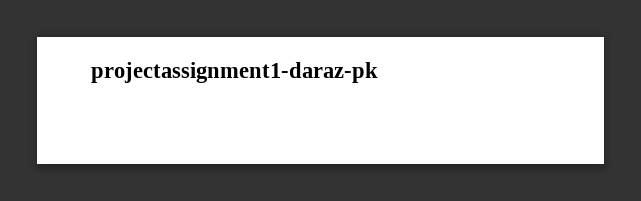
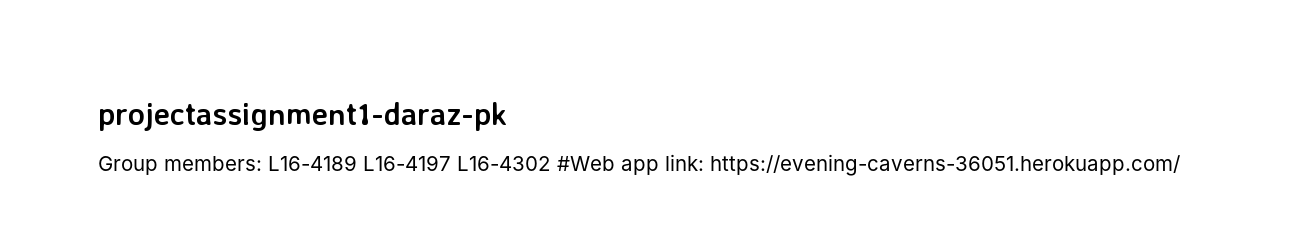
+ Group members: L16-4189 L16-4197 L16-4302 #Web app link: https://evening-caverns-36051.herokuapp.com/

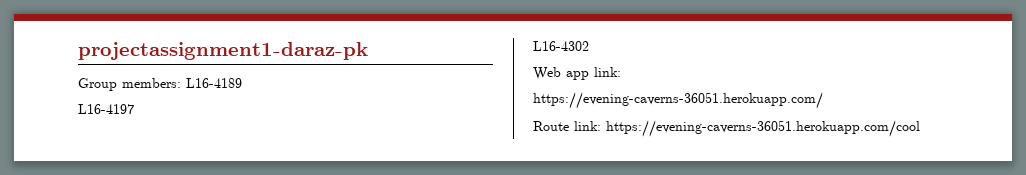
- Group members: L16-4189 L16-4197 L16-4302 #Web app link: https://evening-caverns-36051.herokuapp.com/
+ Group members: L16-4189
+ L16-4197
+ L16-4302
+ Web app link:
+ https://evening-caverns-36051.herokuapp.com/
+ Route link: https://evening-caverns-36051.herokuapp.com/cool

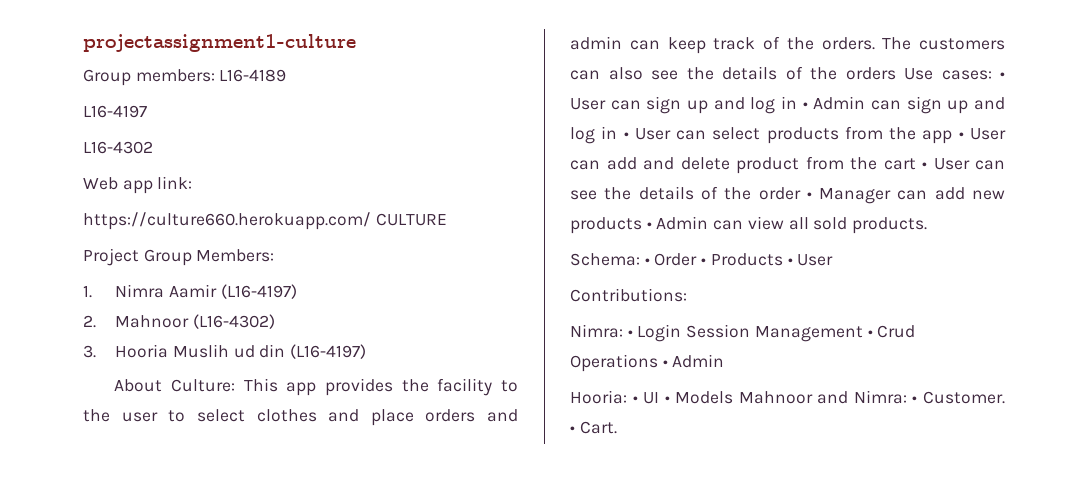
- projectassignment1-daraz-pk
+ projectassignment1-culture
- https://evening-caverns-36051.herokuapp.com/
- Route link: https://evening-caverns-36051.herokuapp.com/cool
+ https://culture660.herokuapp.com/ CULTURE
+ Project Group Members:
+ 1. Nimra Aamir (L16-4197)
+ 2. Mahnoor (L16-4302)
+ 3. Hooria Muslih ud din (L16-4197)
+ About Culture: This app provides the facility to the user to select clothes and place orders and admin can keep track of the orders. The customers can also see the details of the orders Use cases: • User can sign up and log in • Admin can sign up and log in • User can select products from the app • User can add and delete product from the cart • User can see the details of the order • Manager can add new products • Admin can view all sold products.
+ Schema: • Order • Products • User
+ Contributions:
+ Nimra: • Login Session Management • Crud Operations • Admin
+ Hooria: • UI • Models Mahnoor and Nimra: • Customer. • Cart.

